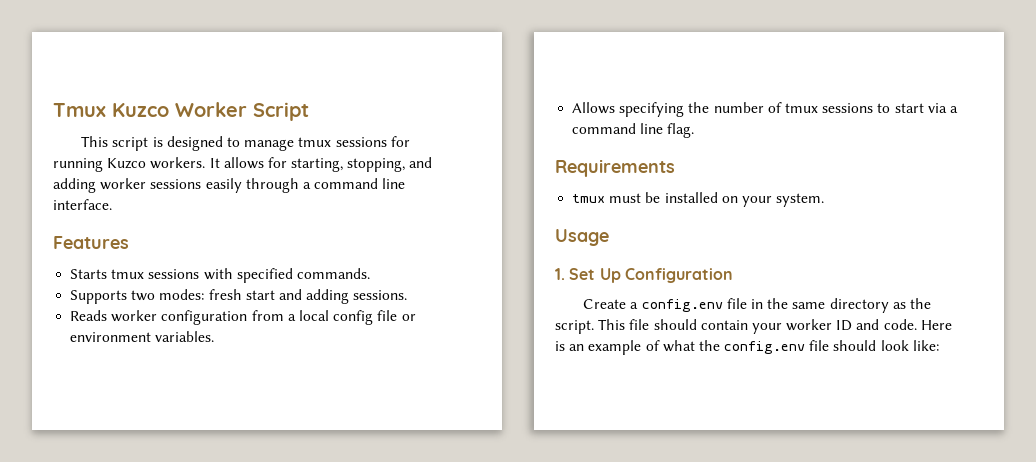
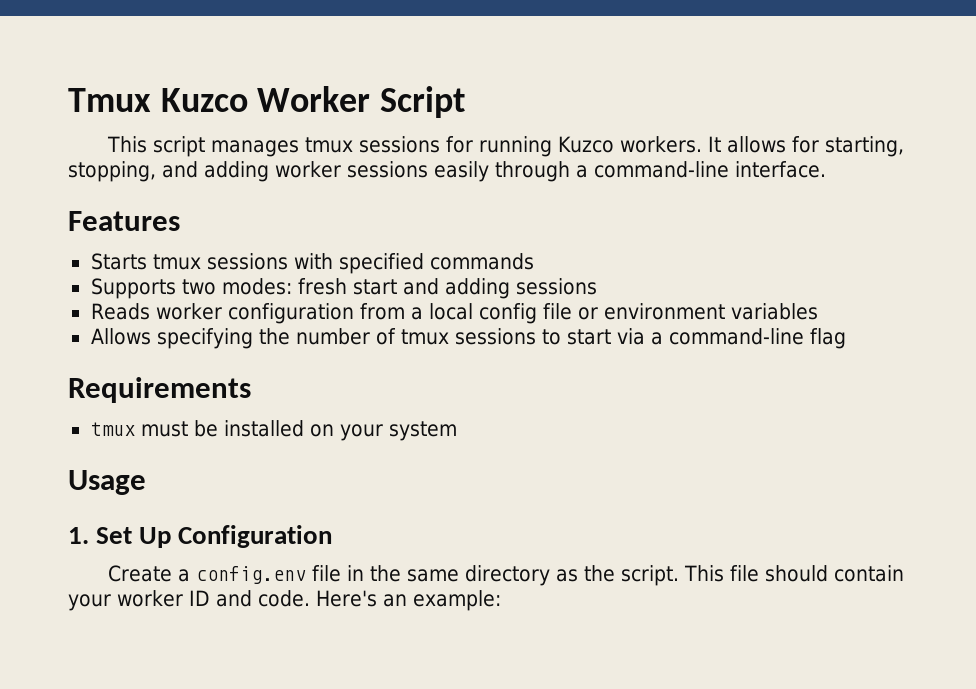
- This script is designed to manage tmux sessions for running Kuzco workers.
+ This script manages tmux sessions for running Kuzco workers.
- It allows for starting, stopping, and adding worker sessions easily through a command line interface.
+ It allows for starting, stopping, and adding worker sessions easily through a command-line interface.
- Starts tmux sessions with specified commands.
+ Starts tmux sessions with specified commands
- Supports two modes: fresh start and adding sessions.
+ Supports two modes: fresh start and adding sessions
- Reads worker configuration from a local config file or environment variables.
+ Reads worker configuration from a local config file or environment variables
- Allows specifying the number of tmux sessions to start via a command line flag.
+ Allows specifying the number of tmux sessions to start via a command-line flag
- tmux must be installed on your system.
+ tmux must be installed on your system
- Here is an example of what the config.env file should look like:
+ Here's an example:

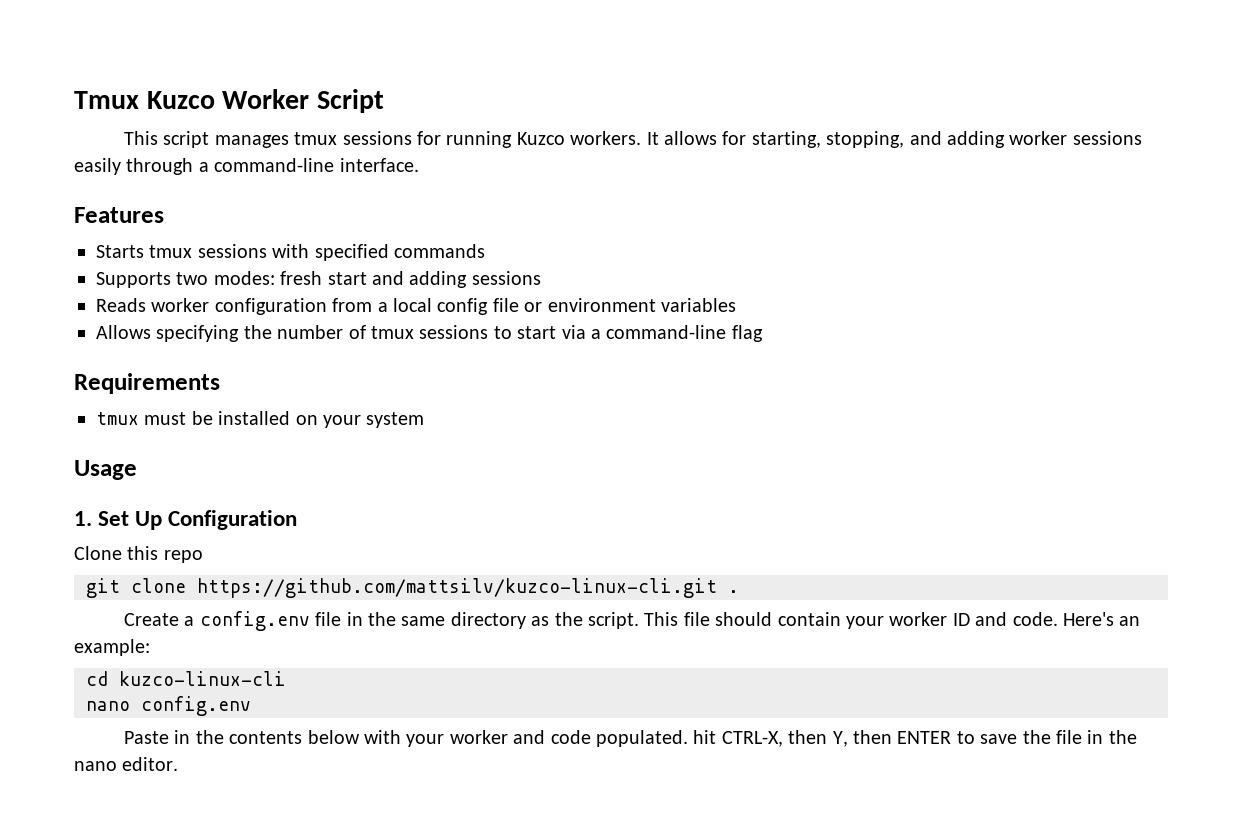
+ Clone this repo
+ git clone https://github.com/mattsilv/kuzco-linux-cli.git .
+ cd kuzco-linux-cli
+ nano config.env
+ Paste in the contents below with your worker and code populated. hit CTRL-X, then Y, then ENTER to save the file in the nano editor.

